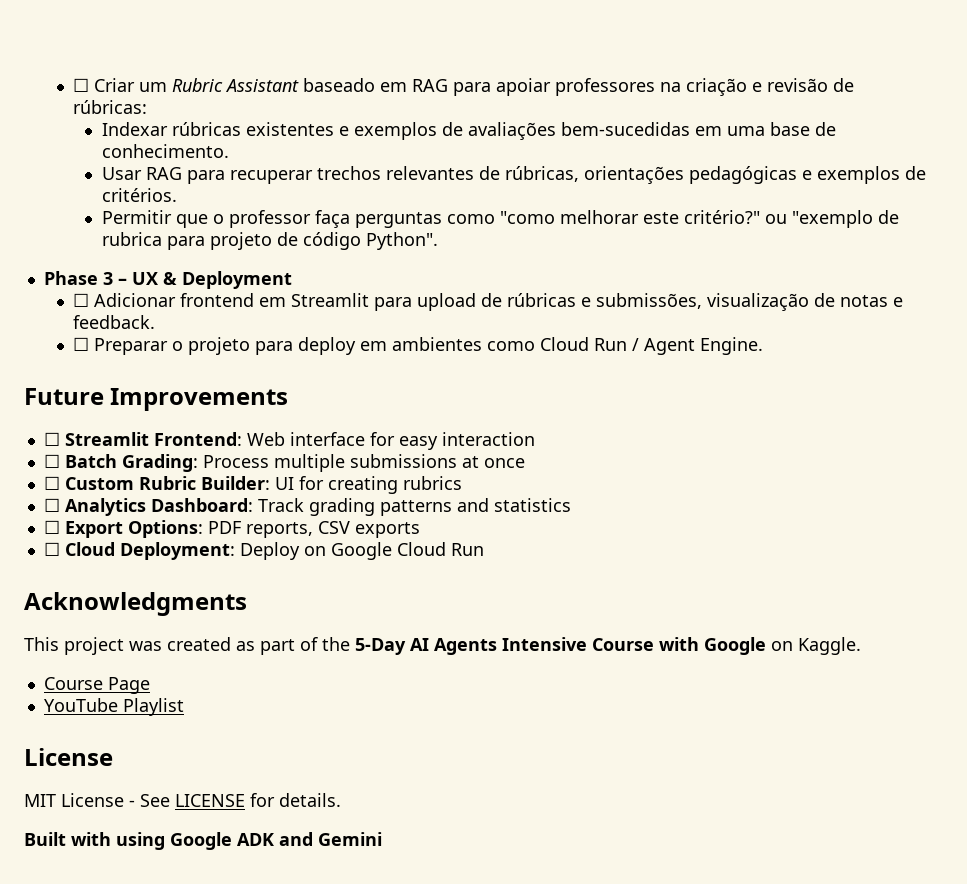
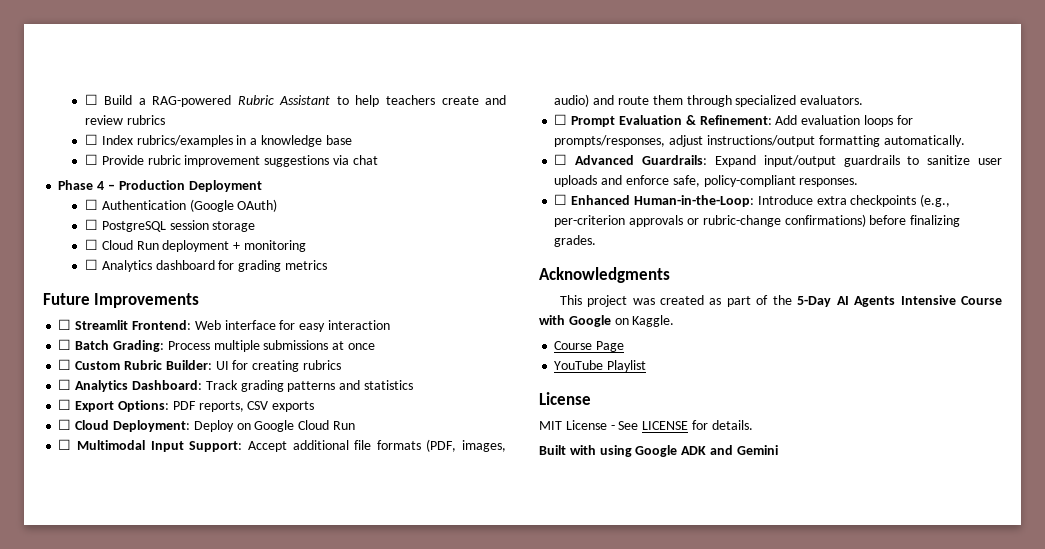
- ☐ Criar um Rubric Assistant baseado em RAG para apoiar professores na criação e revisão de rúbricas:
- Indexar rúbricas existentes e exemplos de avaliações bem-sucedidas em uma base de conhecimento.
- Usar RAG para recuperar trechos relevantes de rúbricas, orientações pedagógicas e exemplos de critérios.
- Permitir que o professor faça perguntas como "como melhorar este critério?" ou "exemplo de rubrica para projeto de código Python".
- Phase 3 – UX & Deployment
- ☐ Adicionar frontend em Streamlit para upload de rúbricas e submissões, visualização de notas e feedback.
- ☐ Preparar o projeto para deploy em ambientes como Cloud Run / Agent Engine.
+ ☐ Build a RAG-powered Rubric Assistant to help teachers create and review rubrics
+ ☐ Index rubrics/examples in a knowledge base
+ ☐ Provide rubric improvement suggestions via chat
+ Phase 4 – Production Deployment
+ ☐ Authentication (Google OAuth)
+ ☐ PostgreSQL session storage
+ ☐ Cloud Run deployment + monitoring
+ ☐ Analytics dashboard for grading metrics
+ ☐ Multimodal Input Support: Accept additional file formats (PDF, images, audio) and route them through specialized evaluators.
+ ☐ Prompt Evaluation & Refinement: Add evaluation loops for prompts/responses, adjust instructions/output formatting automatically.
+ ☐ Advanced Guardrails: Expand input/output guardrails to sanitize user uploads and enforce safe, policy-compliant responses.
+ ☐ Enhanced Human-in-the-Loop: Introduce extra checkpoints (e.g., per-criterion approvals or rubric-change confirmations) before finalizing grades.

